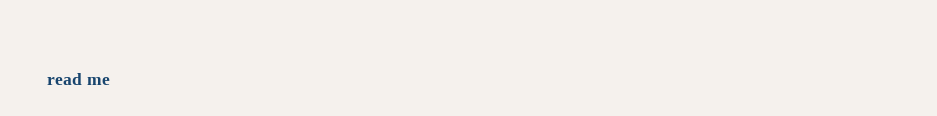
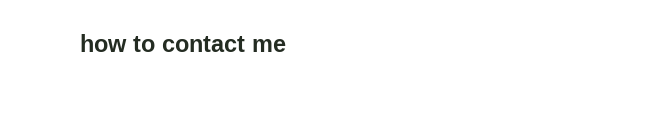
- read me
+ how to contact me

